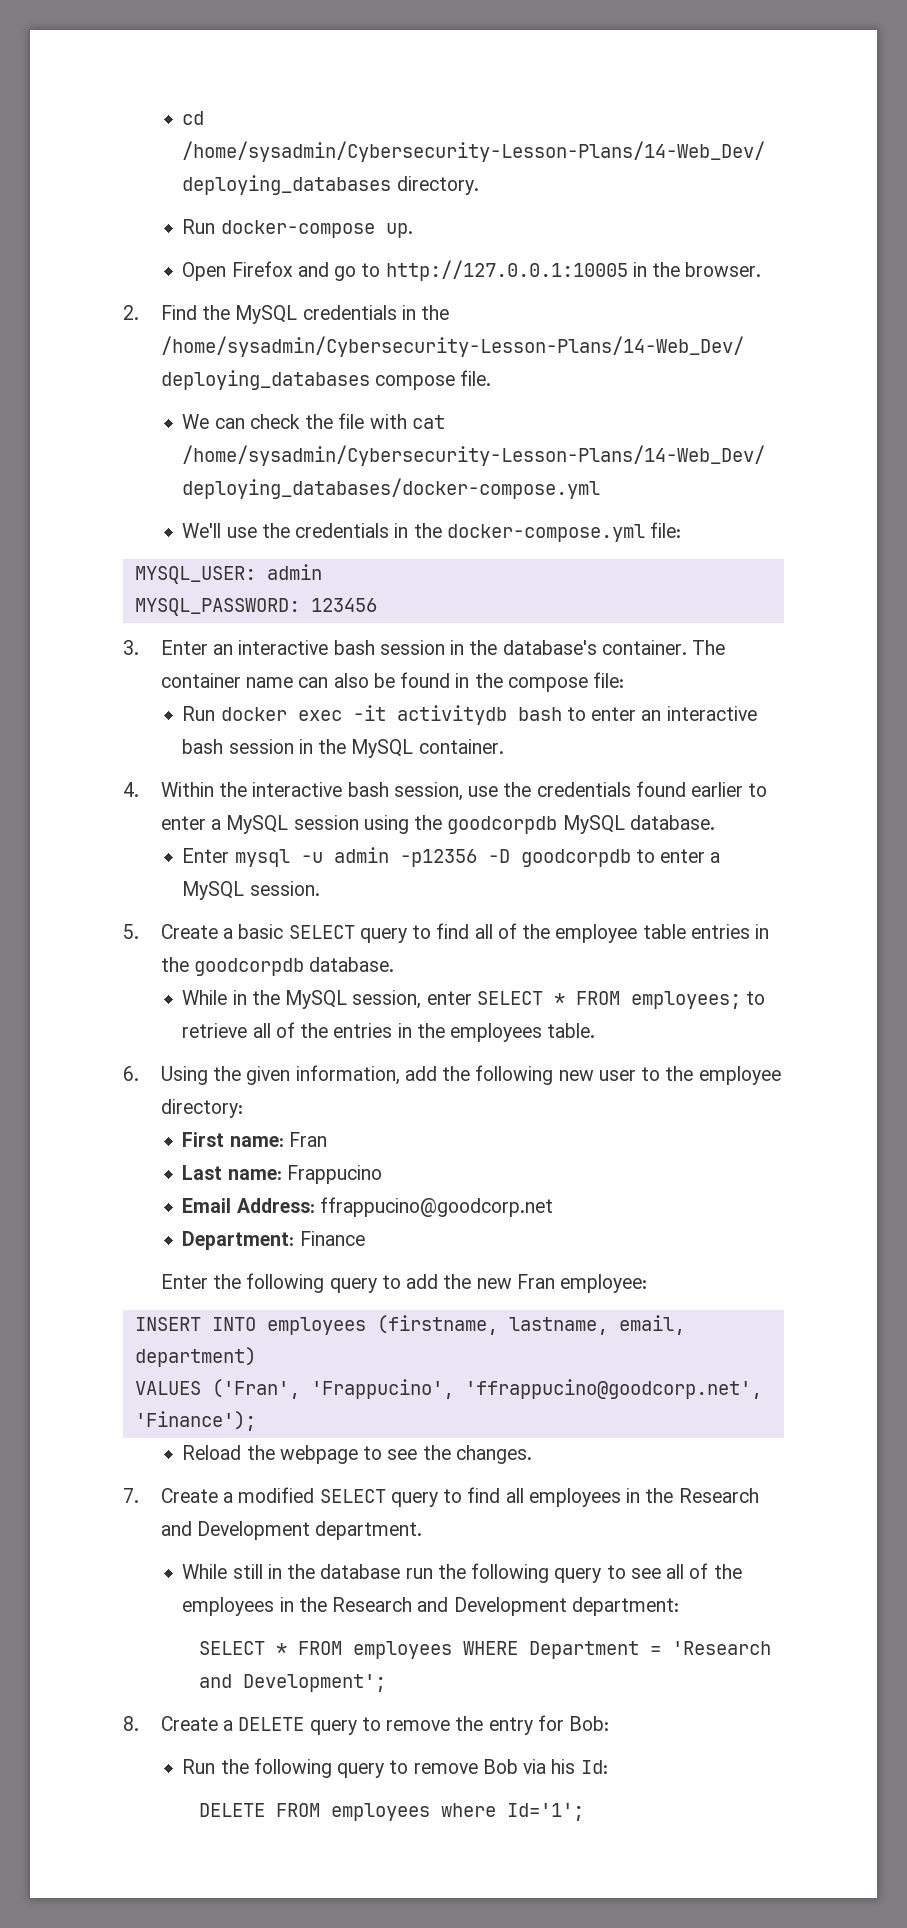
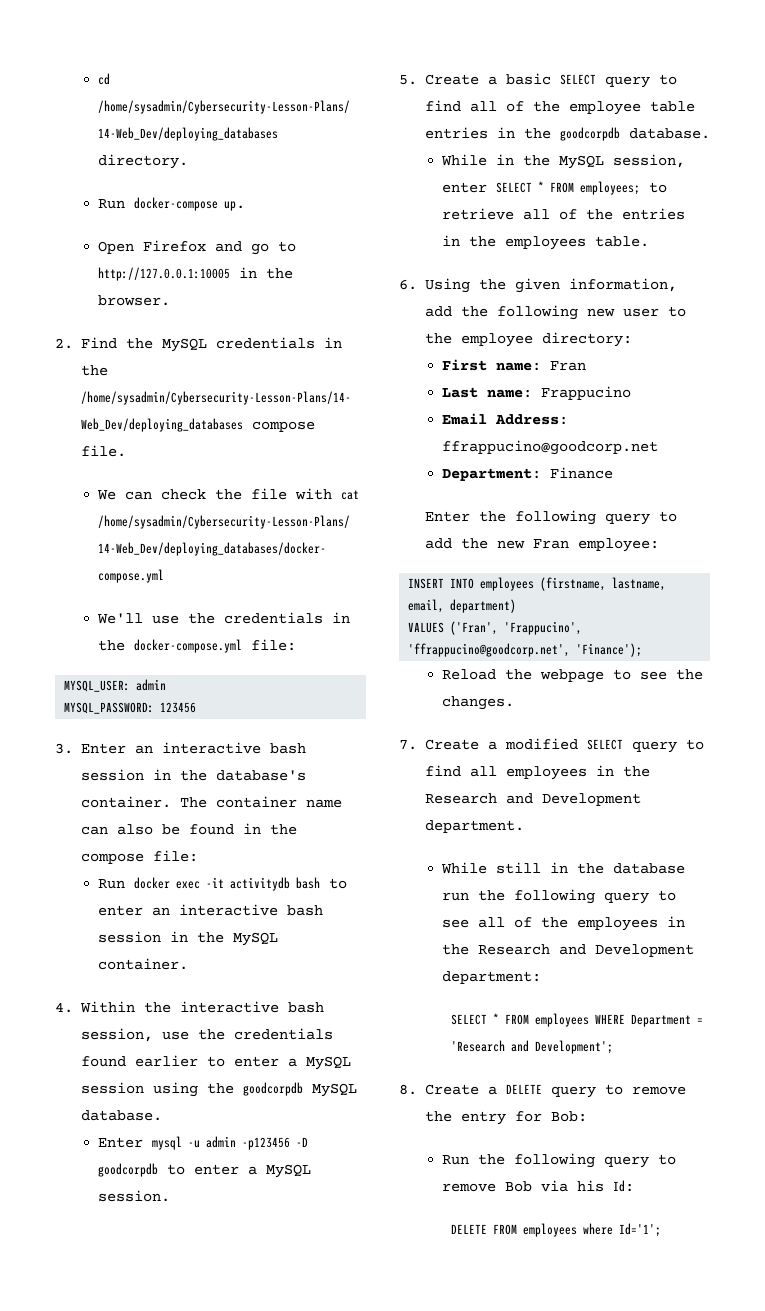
- Enter mysql -u admin -p12356 -D goodcorpdb to enter a MySQL session.
+ Enter mysql -u admin -p123456 -D goodcorpdb to enter a MySQL session.

